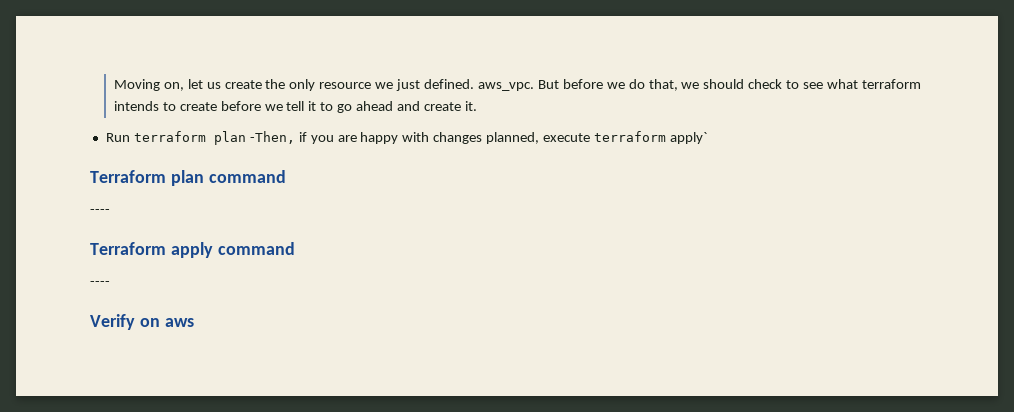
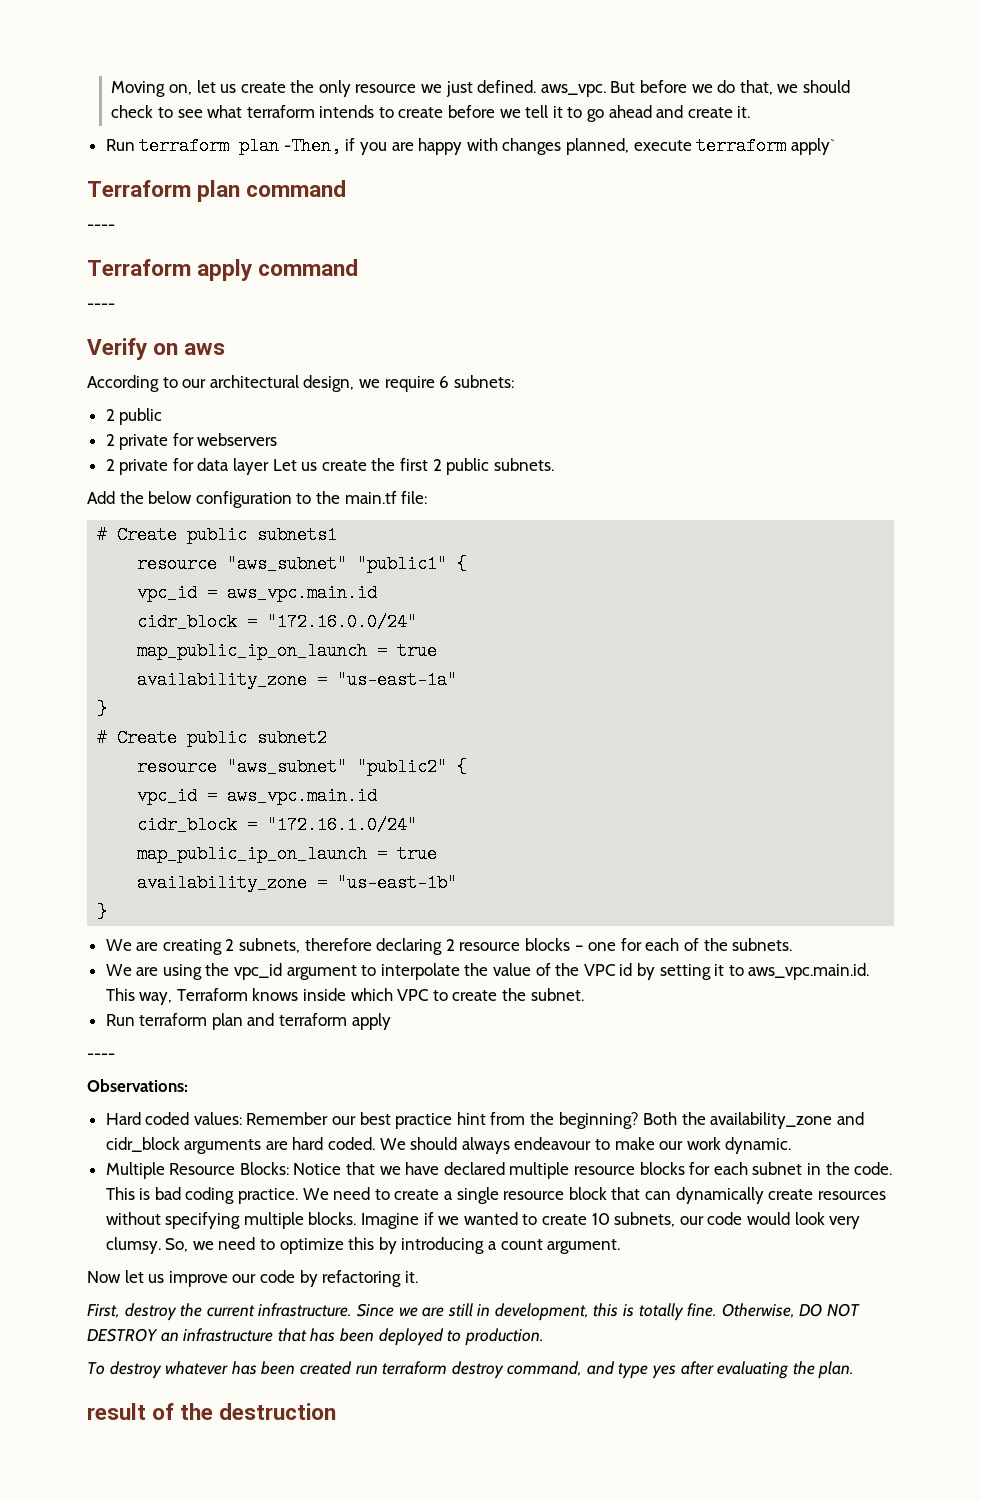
+ According to our architectural design, we require 6 subnets:
+ 2 public
+ 2 private for webservers
+ 2 private for data layer Let us create the first 2 public subnets.
+ Add the below configuration to the main.tf file:
+ # Create public subnets1
+ resource "aws_subnet" "public1" {
+ vpc_id = aws_vpc.main.id
+ cidr_block = "172.16.0.0/24"
+ map_public_ip_on_launch = true
+ availability_zone = "us-east-1a"
+ }
+ # Create public subnet2
+ resource "aws_subnet" "public2" {
+ vpc_id = aws_vpc.main.id
+ cidr_block = "172.16.1.0/24"
+ map_public_ip_on_launch = true
+ availability_zone = "us-east-1b"
+ }
+ We are creating 2 subnets, therefore declaring 2 resource blocks – one for each of the subnets.
+ We are using the vpc_id argument to interpolate the value of the VPC id by setting it to aws_vpc.main.id. This way, Terraform knows inside which VPC to create the subnet.
+ Run terraform plan and terraform apply
+ ----
+ Observations:
+ Hard coded values: Remember our best practice hint from the beginning? Both the availability_zone and cidr_block arguments are hard coded. We should always endeavour to make our work dynamic.
+ Multiple Resource Blocks: Notice that we have declared multiple resource blocks for each subnet in the code. This is bad coding practice. We need to create a single resource block that can dynamically create resources without specifying multiple blocks. Imagine if we wanted to create 10 subnets, our code would look very clumsy. So, we need to optimize this by introducing a count argument.
+ Now let us improve our code by refactoring it.
+ First, destroy the current infrastructure. Since we are still in development, this is totally fine. Otherwise, DO NOT DESTROY an infrastructure that has been deployed to production.
+ To destroy whatever has been created run terraform destroy command, and type yes after evaluating the plan.
+ result of the destruction

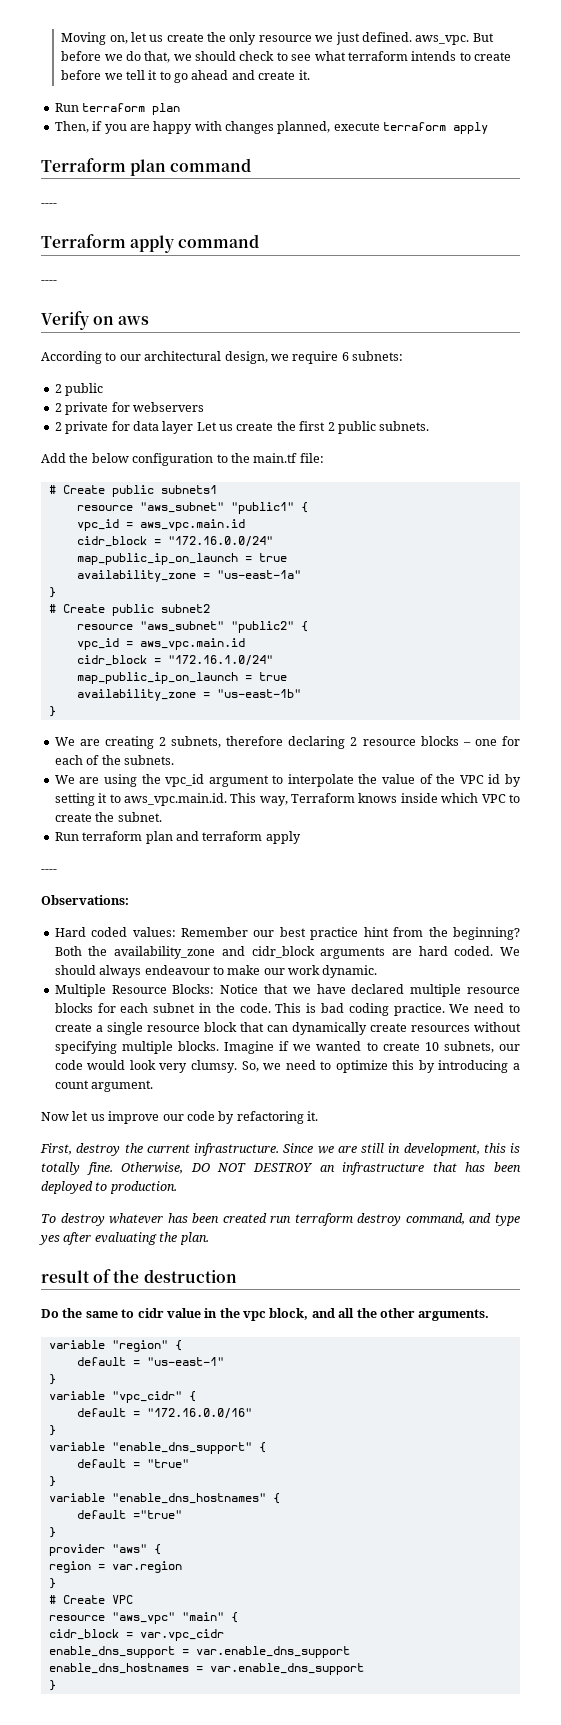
  But before we do that, we should check to see what terraform intends to create before we tell it to go ahead and create it.
- Run terraform plan -Then, if you are happy with changes planned, execute terraform apply`
+ Run terraform plan
+ Then, if you are happy with changes planned, execute terraform apply
+ Do the same to cidr value in the vpc block, and all the other arguments.
+ variable "region" {
+ default = "us-east-1"
+ }
+ variable "vpc_cidr" {
+ default = "172.16.0.0/16"
+ }
+ variable "enable_dns_support" {
+ default = "true"
+ }
+ variable "enable_dns_hostnames" {
+ default ="true"
+ }
+ provider "aws" {
+ region = var.region
+ }
+ # Create VPC
+ resource "aws_vpc" "main" {
+ cidr_block = var.vpc_cidr
+ enable_dns_support = var.enable_dns_support
+ enable_dns_hostnames = var.enable_dns_support
+ }

